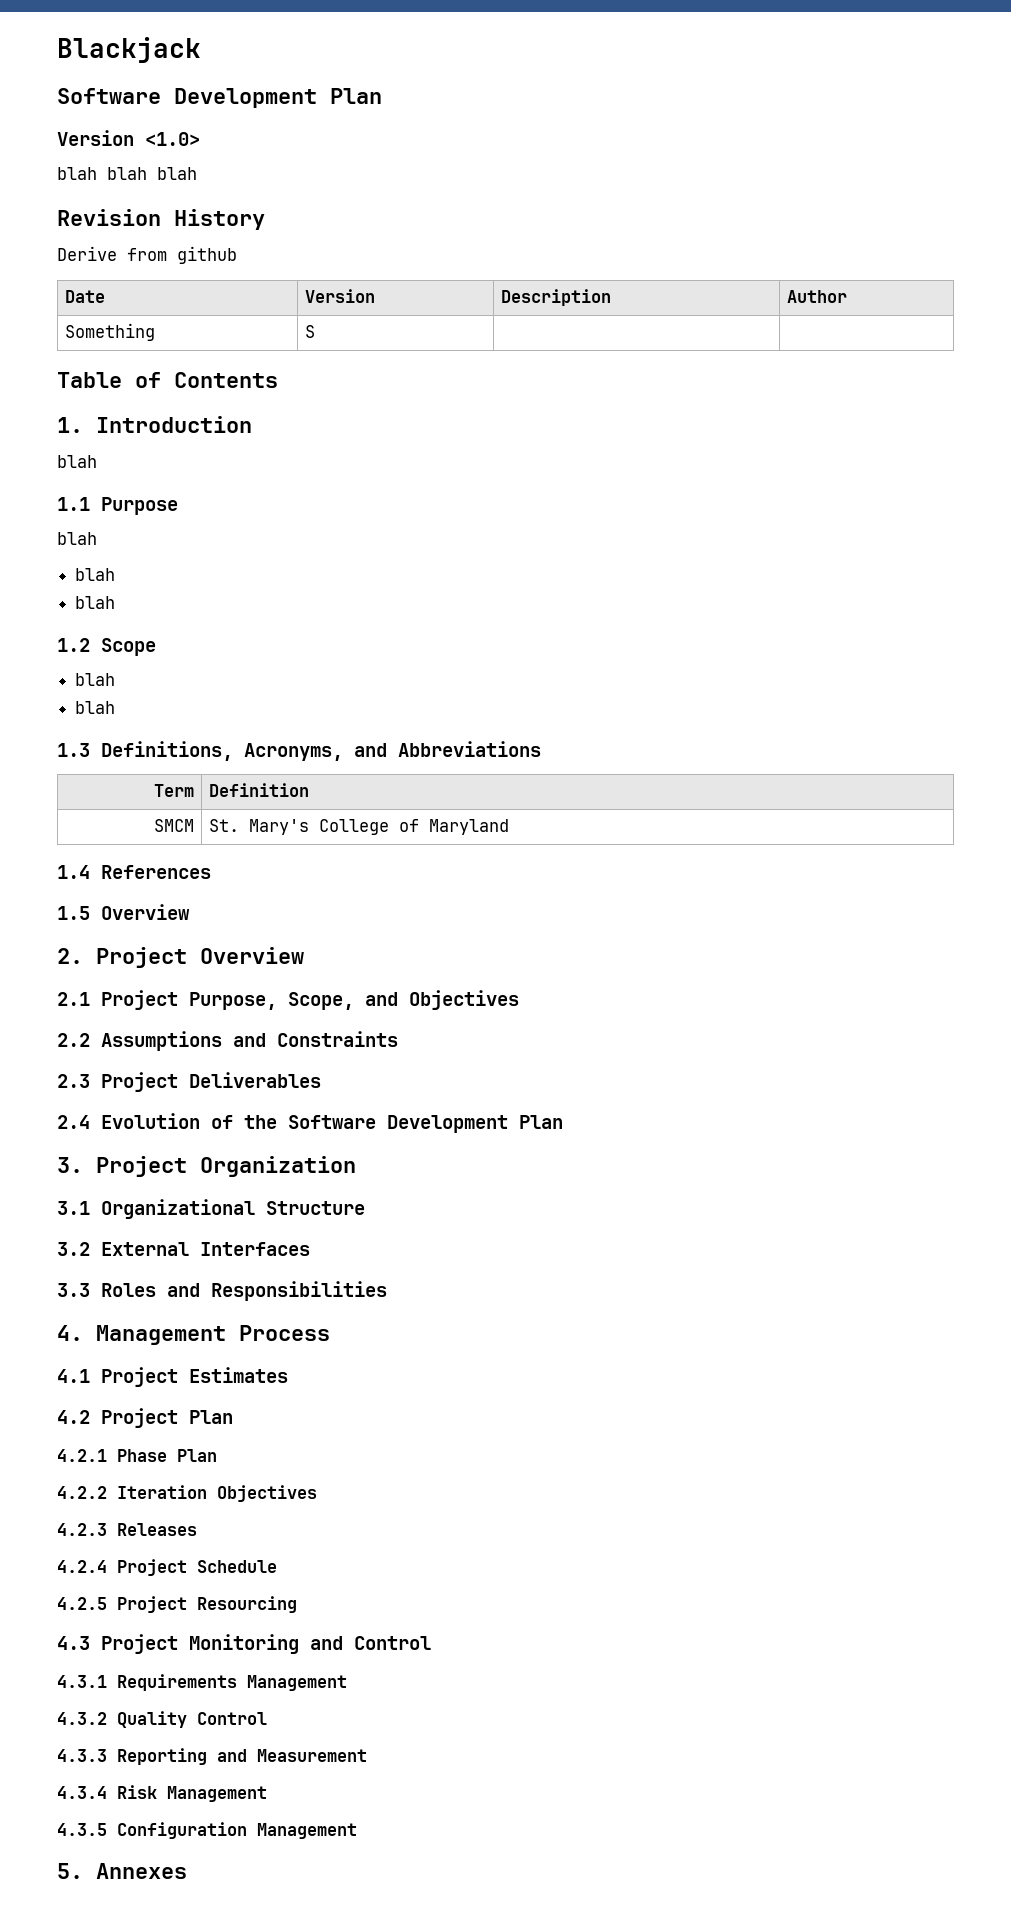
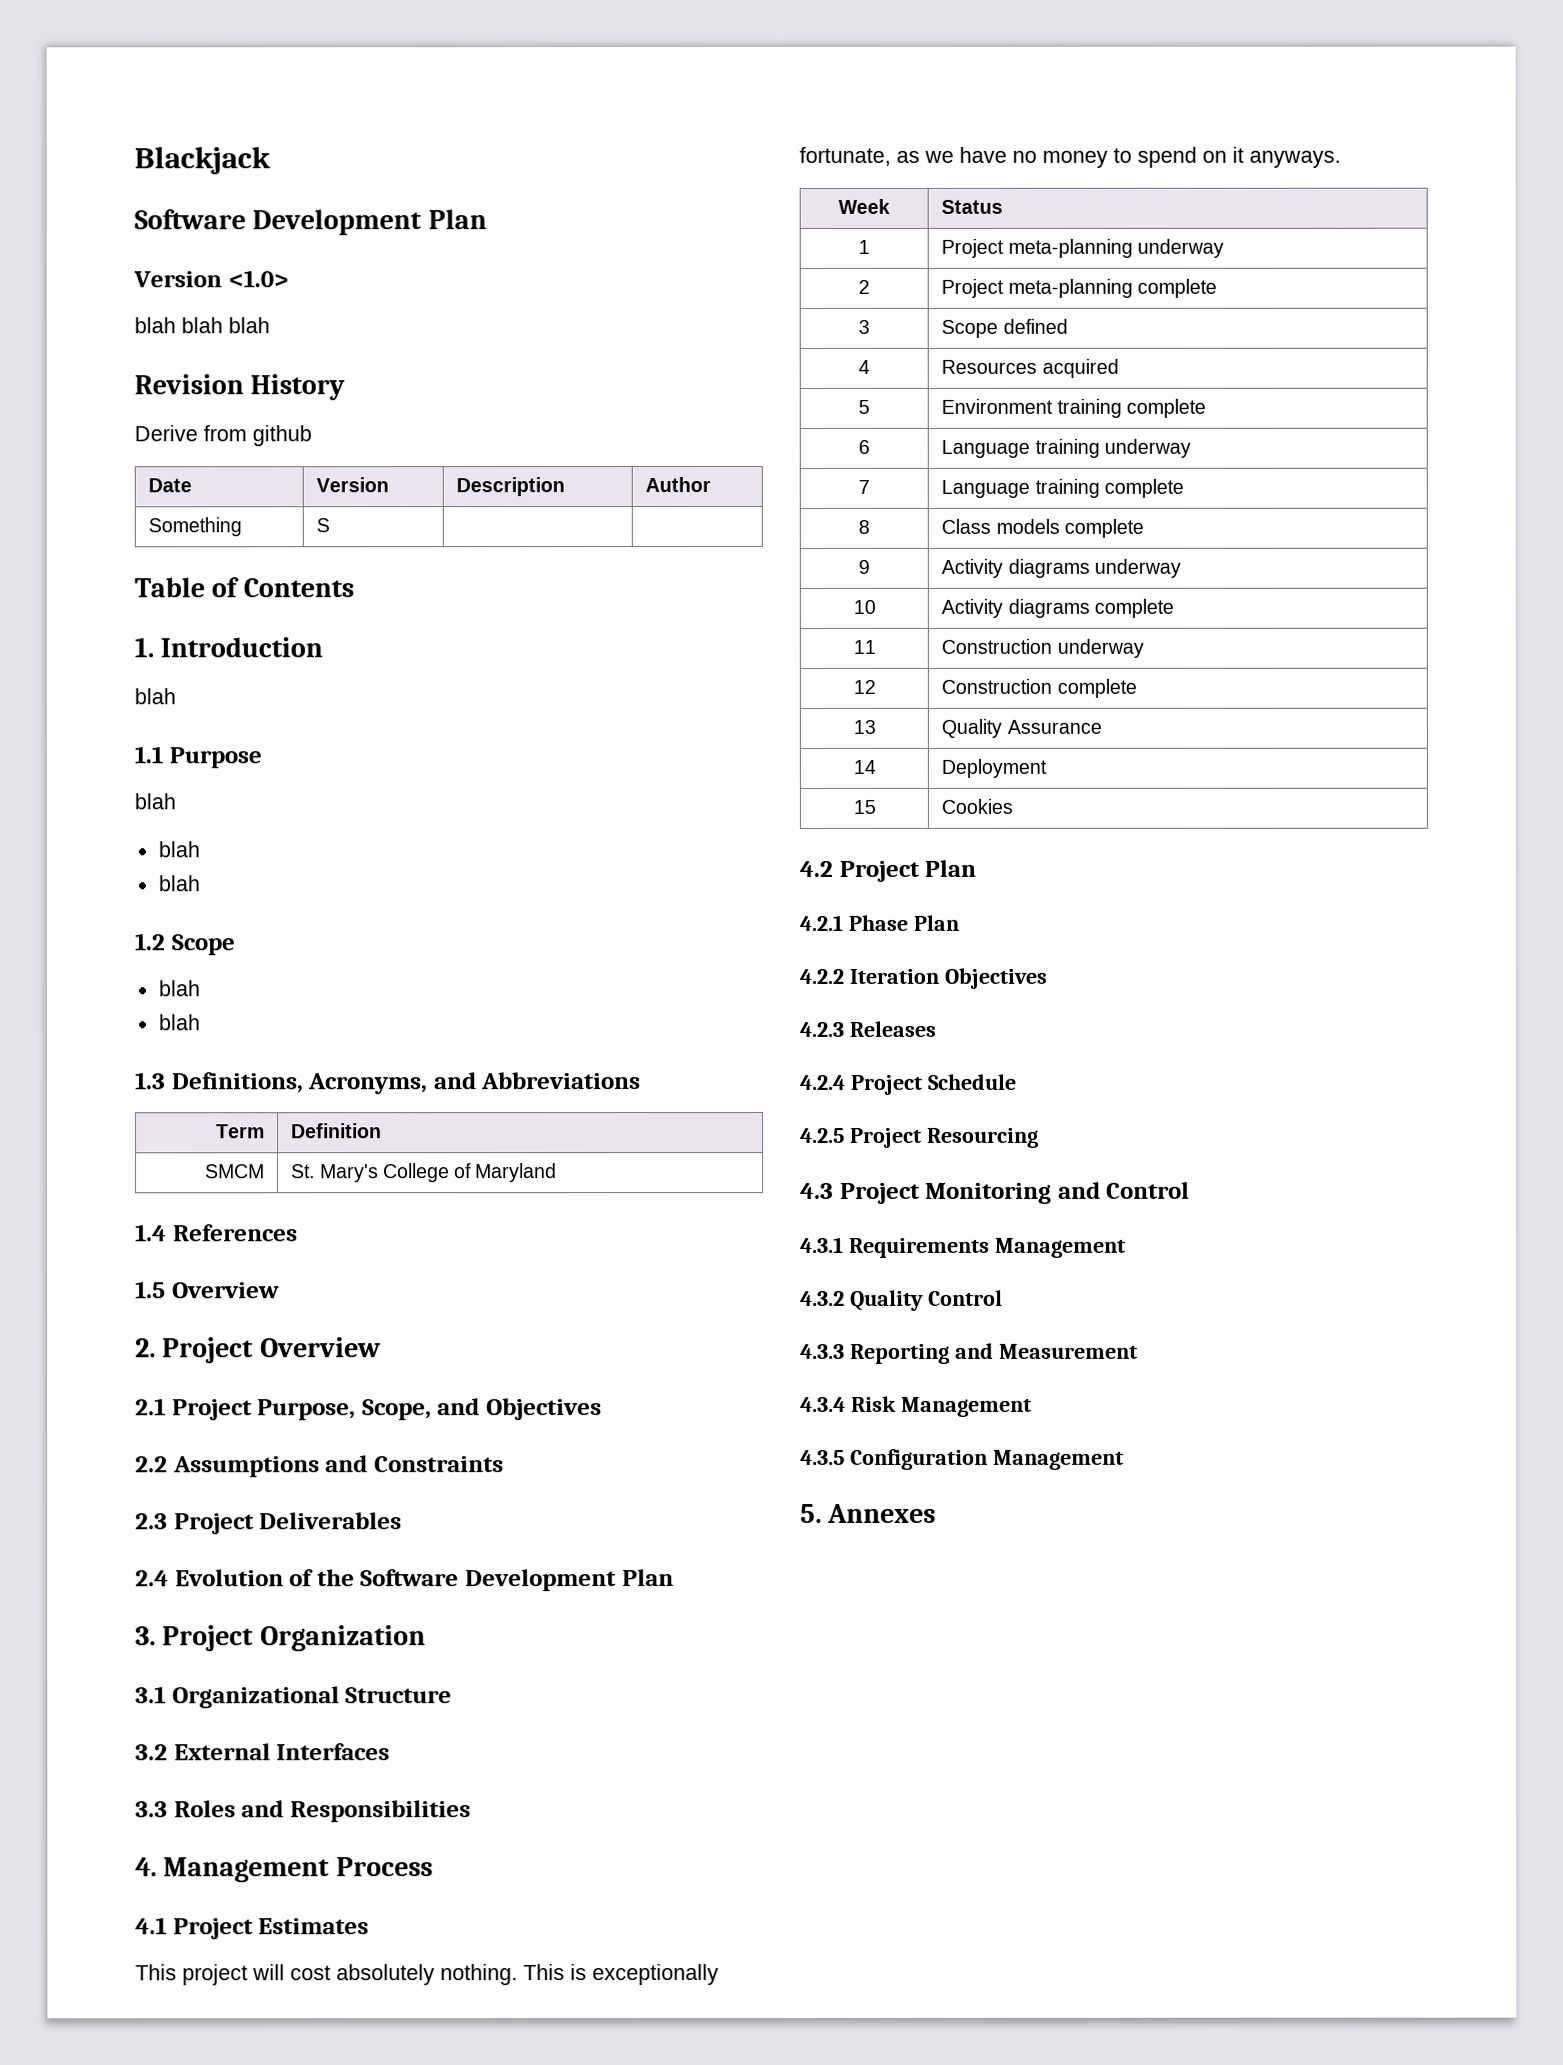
+ This project will cost absolutely nothing. This is exceptionally fortunate, as we have no money to spend on it anyways.
+ Week | Status
+ 1 | Project meta-planning underway
+ 2 | Project meta-planning complete
+ 3 | Scope defined
+ 4 | Resources acquired
+ 5 | Environment training complete
+ 6 | Language training underway
+ 7 | Language training complete
+ 8 | Class models complete
+ 9 | Activity diagrams underway
+ 10 | Activity diagrams complete
+ 11 | Construction underway
+ 12 | Construction complete
+ 13 | Quality Assurance
+ 14 | Deployment
+ 15 | Cookies

